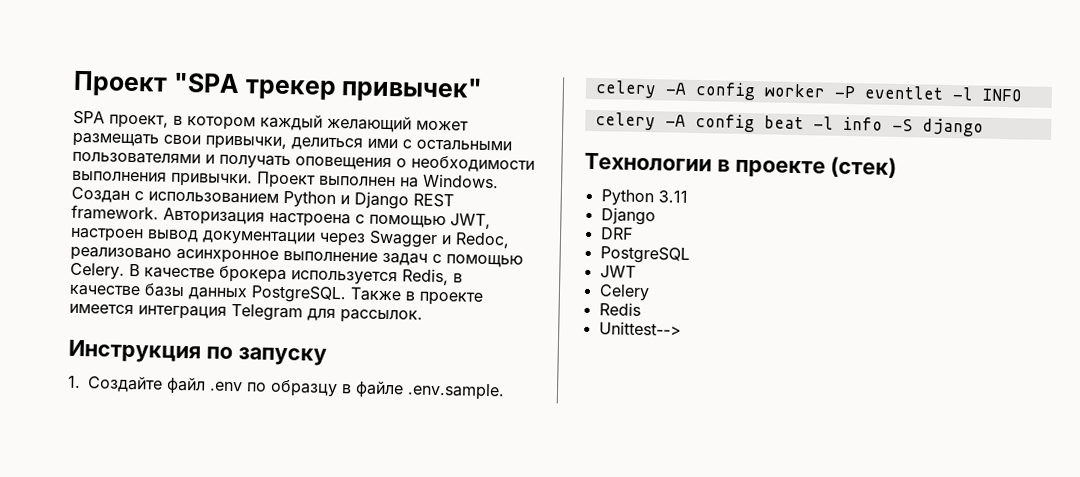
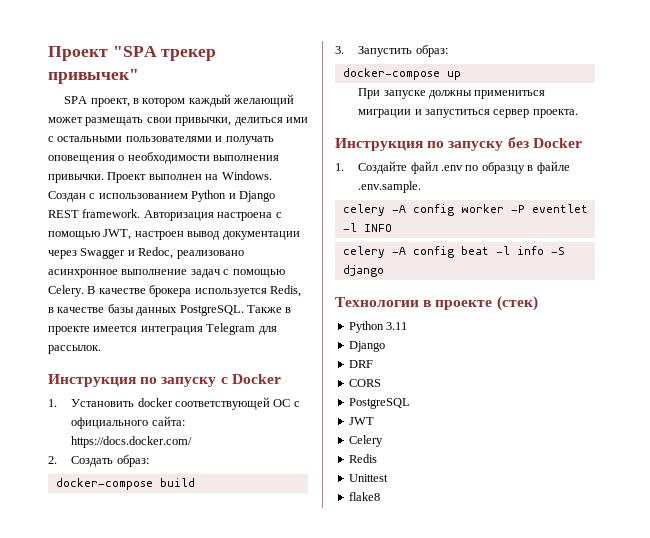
- Инструкция по запуску
+ Инструкция по запуску с Docker
+ 1. Установить docker соответствующей ОС с официального сайта: https://docs.docker.com/
+ 2. Создать образ:
+ docker-compose build
+ 3. Запустить образ:
+ docker-compose up
+ При запуске должны примениться миграции и запуститься сервер проекта.
+ Инструкция по запуску без Docker
+ CORS
- Unittest-->
+ Unittest
+ flake8

